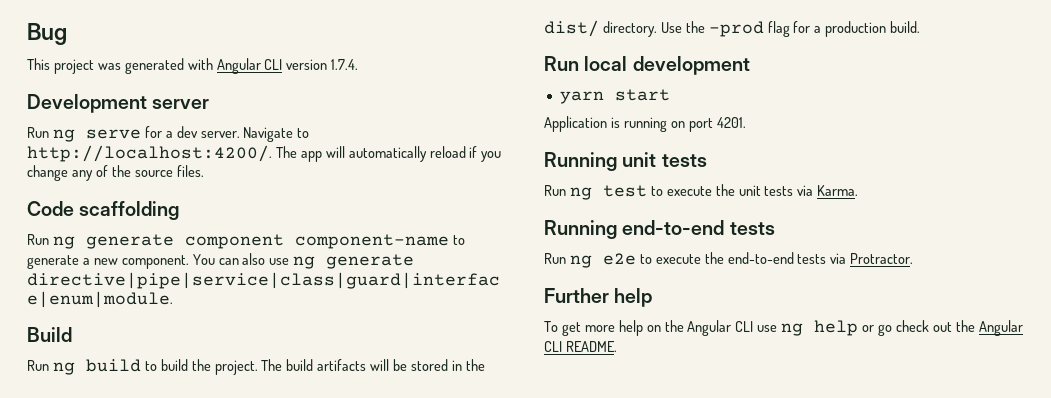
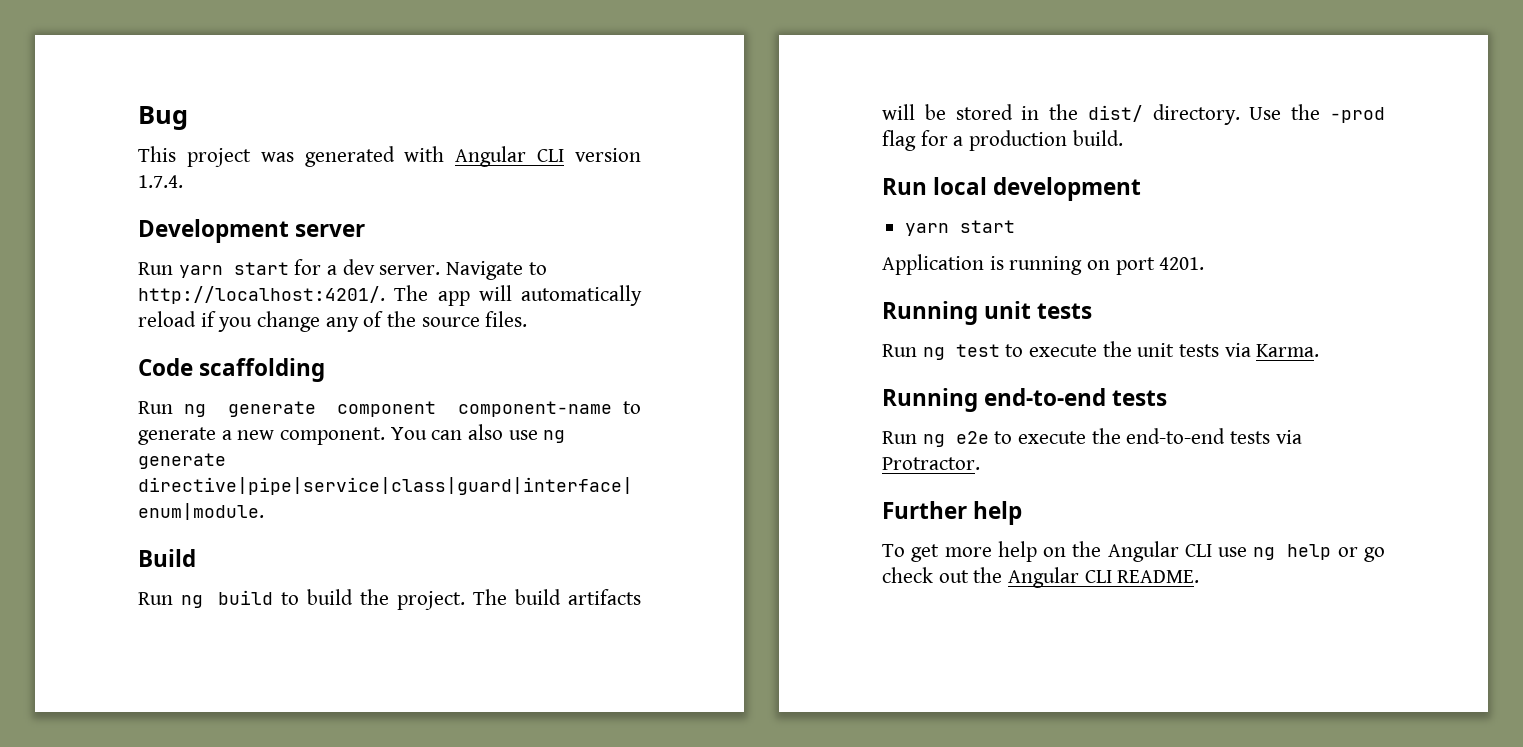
- Run ng serve for a dev server.
+ Run yarn start for a dev server.
- Navigate to http://localhost:4200/.
+ Navigate to http://localhost:4201/.

